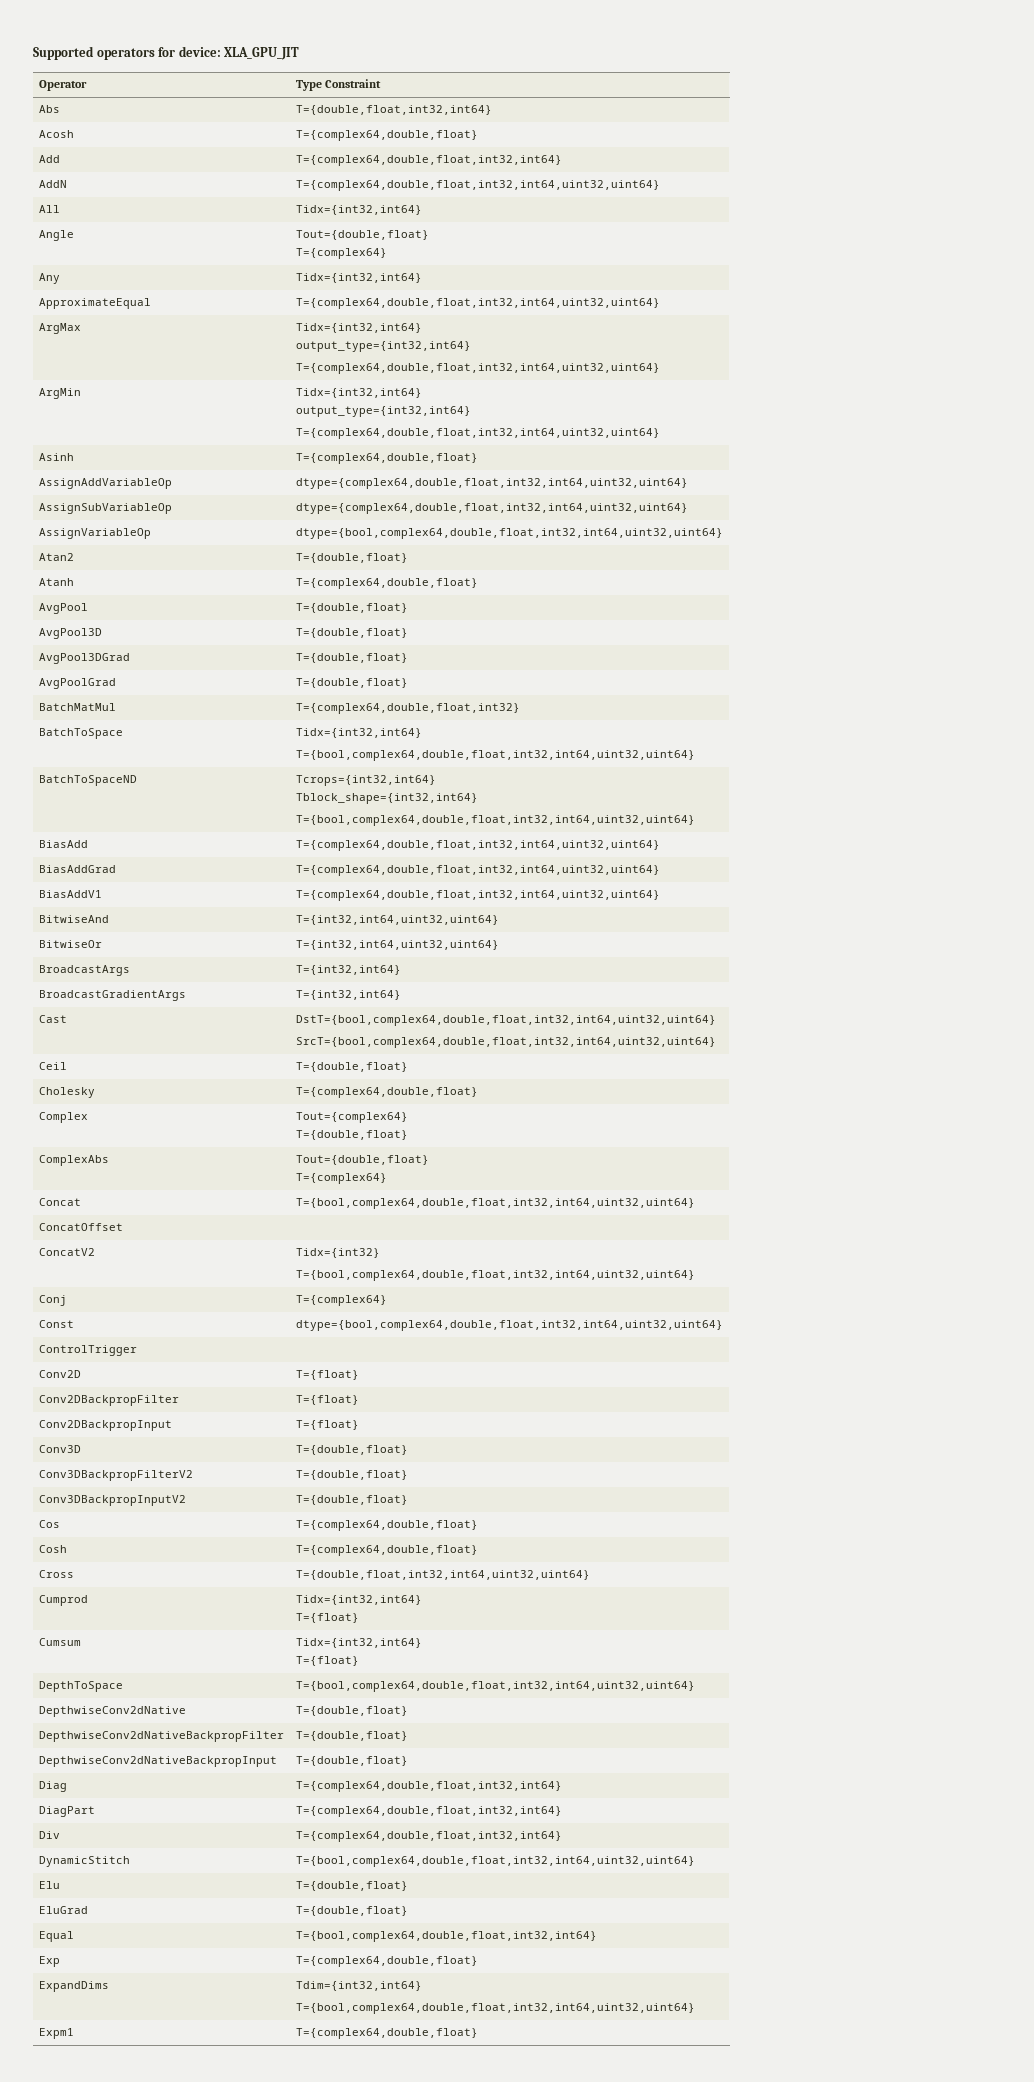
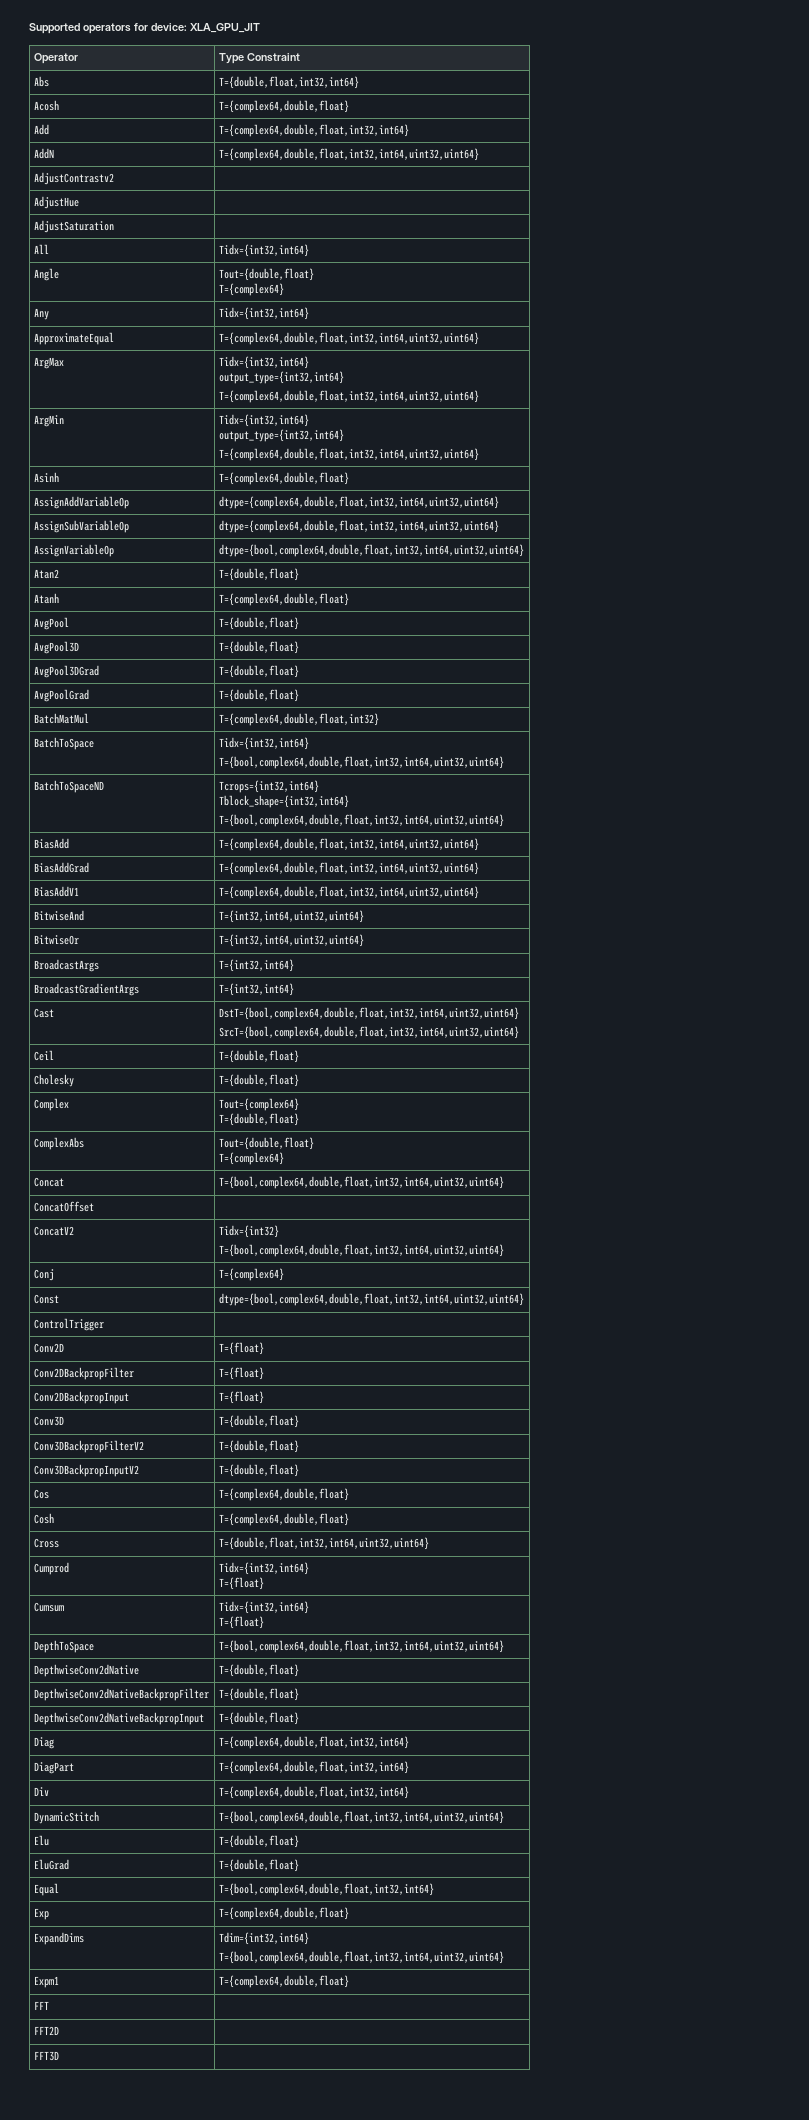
+ AdjustContrastv2 |
+ AdjustHue |
+ AdjustSaturation |
- Cholesky | T={complex64,double,float}
+ Cholesky | T={double,float}
+ FFT |
+ FFT2D |
+ FFT3D |

